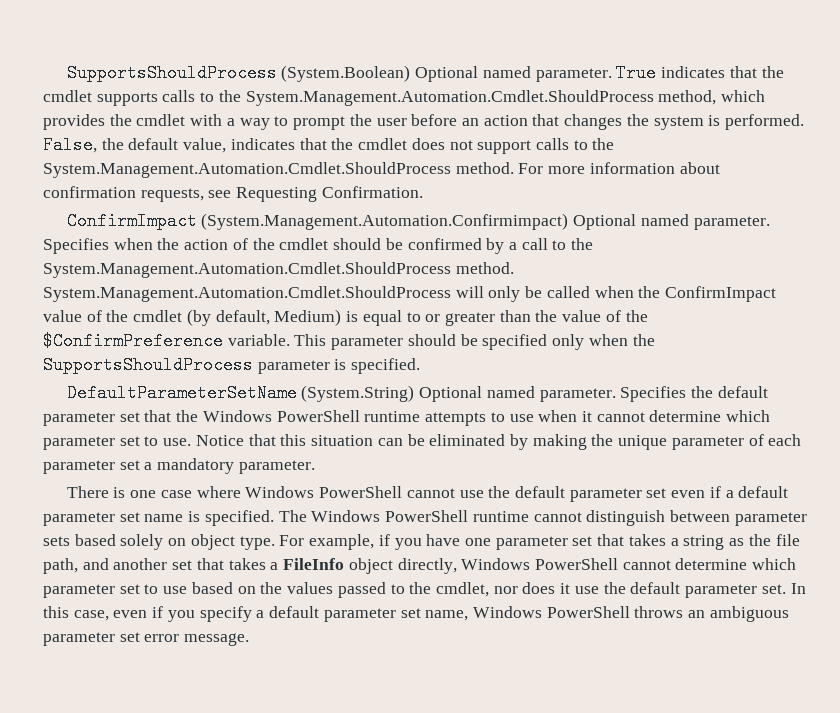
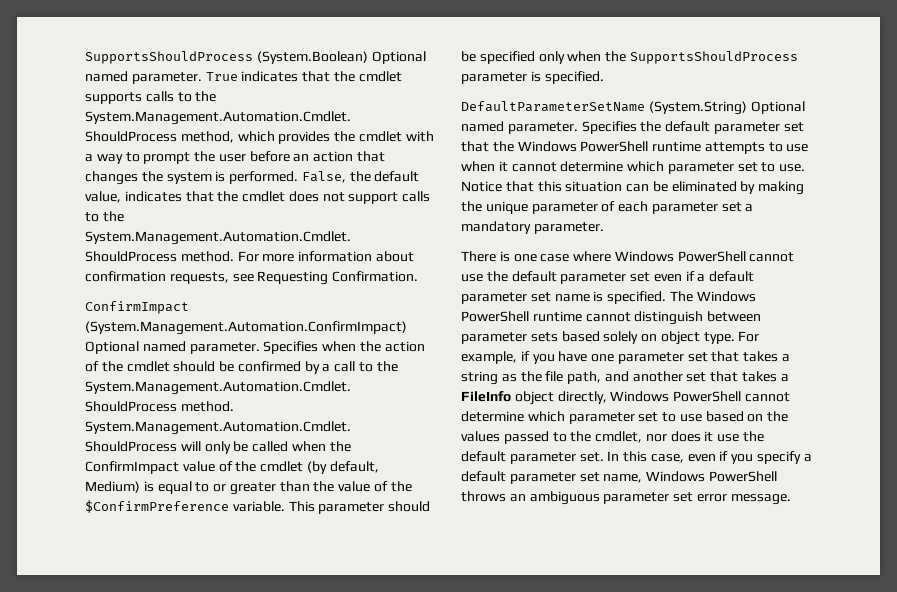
- ConfirmImpact (System.Management.Automation.Confirmimpact) Optional named parameter.
+ ConfirmImpact (System.Management.Automation.ConfirmImpact) Optional named parameter.

